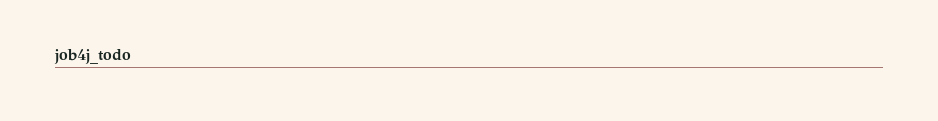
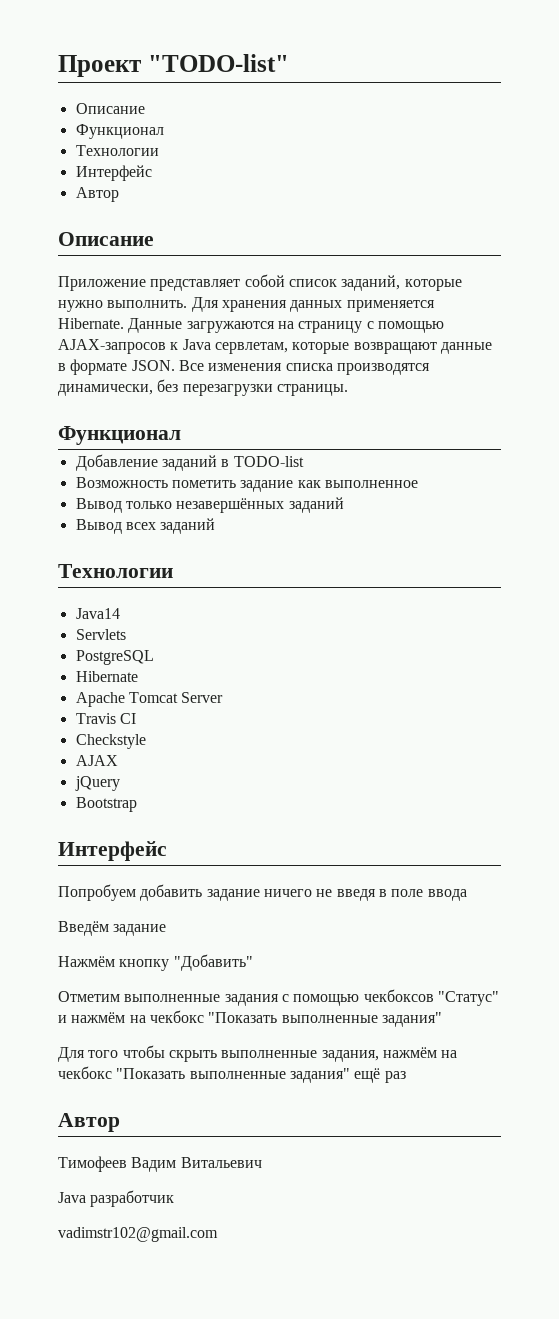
- job4j_todo
+ Проект "TODO-list"
+ Описание
+ Функционал
+ Технологии
+ Интерфейс
+ Автор
+ Описание
+ Приложение представляет собой список заданий, которые нужно выполнить. Для хранения данных применяется Hibernate. Данные загружаются на страницу с помощью AJAX-запросов к Java сервлетам, которые возвращают данные в формате JSON. Все изменения списка производятся динамически, без перезагрузки страницы.
+ Функционал
+ Добавление заданий в TODO-list
+ Возможность пометить задание как выполненное
+ Вывод только незавершённых заданий
+ Вывод всех заданий
+ Технологии
+ Java14
+ Servlets
+ PostgreSQL
+ Hibernate
+ Apache Tomcat Server
+ Travis CI
+ Checkstyle
+ AJAX
+ jQuery
+ Bootstrap
+ Интерфейс
+ Попробуем добавить задание ничего не введя в поле ввода
+ Введём задание
+ Нажмём кнопку "Добавить"
+ Отметим выполненные задания с помощью чекбоксов "Статус" и нажмём на чекбокс "Показать выполненные задания"
+ Для того чтобы скрыть выполненные задания, нажмём на чекбокс "Показать выполненные задания" ещё раз
+ Автор
+ Тимофеев Вадим Витальевич
+ Java разработчик
+ vadimstr102@gmail.com

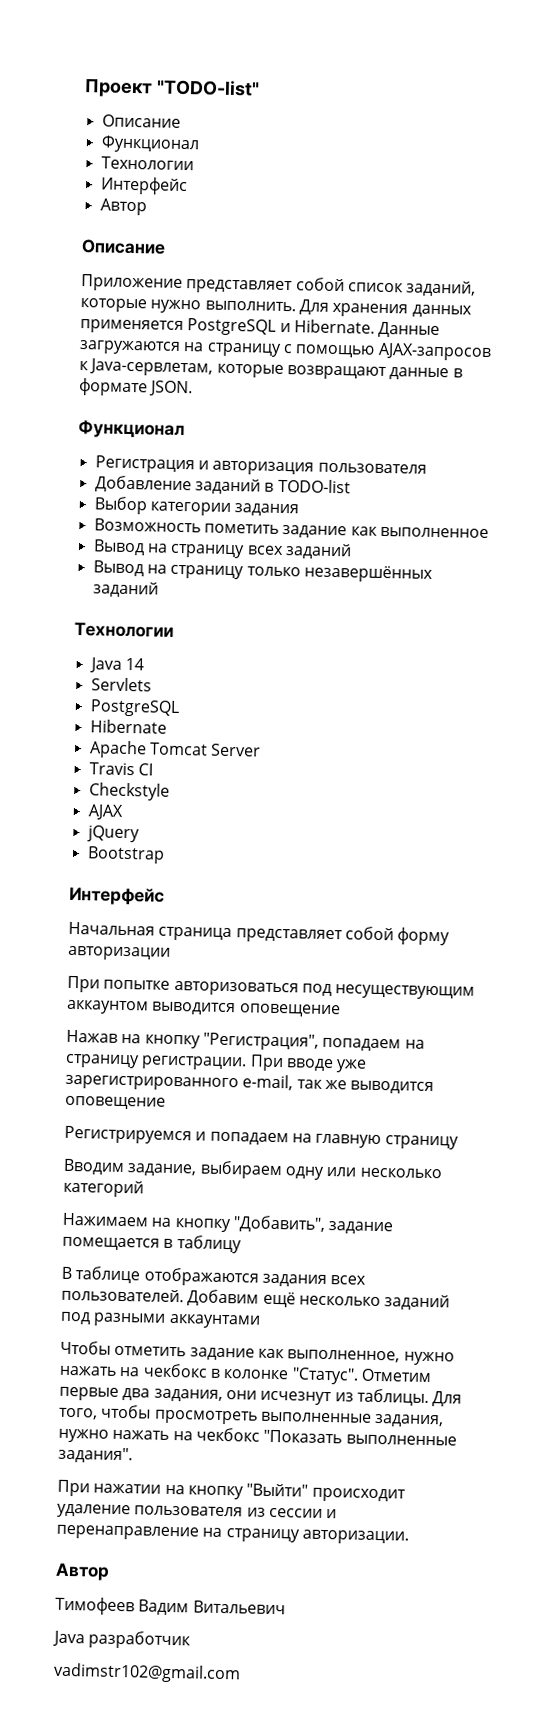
- Для хранения данных применяется Hibernate.
+ Для хранения данных применяется PostgreSQL и Hibernate.
- Данные загружаются на страницу с помощью AJAX-запросов к Java сервлетам, которые возвращают данные в формате JSON. Все изменения списка производятся динамически, без перезагрузки страницы.
+ Данные загружаются на страницу с помощью AJAX-запросов к Java-сервлетам, которые возвращают данные в формате JSON.
  Функционал
+ Регистрация и авторизация пользователя
+ Выбор категории задания
- Вывод только незавершённых заданий
- Вывод всех заданий
+ Вывод на страницу всех заданий
+ Вывод на страницу только незавершённых заданий
  Технологии
- Java14
+ Java 14
- Попробуем добавить задание ничего не введя в поле ввода
- Введём задание
- Нажмём кнопку "Добавить"
- Отметим выполненные задания с помощью чекбоксов "Статус" и нажмём на чекбокс "Показать выполненные задания"
- Для того чтобы скрыть выполненные задания, нажмём на чекбокс "Показать выполненные задания" ещё раз
+ Начальная страница представляет собой форму авторизации
+ При попытке авторизоваться под несуществующим аккаунтом выводится оповещение
+ Нажав на кнопку "Регистрация", попадаем на страницу регистрации. При вводе уже зарегистрированного e-mail, так же выводится оповещение
+ Регистрируемся и попадаем на главную страницу
+ Вводим задание, выбираем одну или несколько категорий
+ Нажимаем на кнопку "Добавить", задание помещается в таблицу
+ В таблице отображаются задания всех пользователей. Добавим ещё несколько заданий под разными аккаунтами
+ Чтобы отметить задание как выполненное, нужно нажать на чекбокс в колонке "Статус". Отметим первые два задания, они исчезнут из таблицы. Для того, чтобы просмотреть выполненные задания, нужно нажать на чекбокс "Показать выполненные задания".
+ При нажатии на кнопку "Выйти" происходит удаление пользователя из сессии и перенаправление на страницу авторизации.

